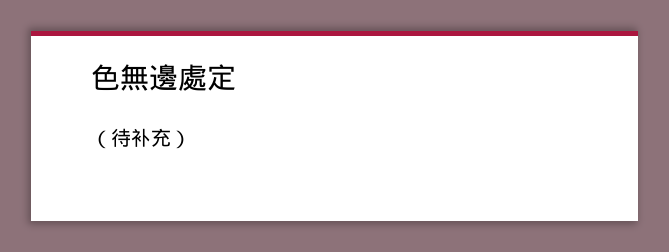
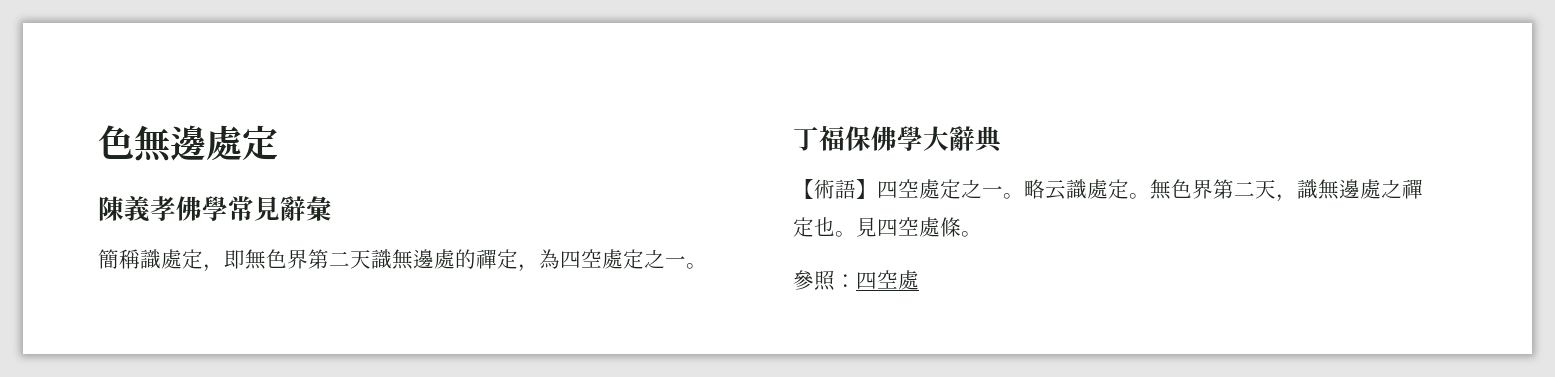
- （待补充）
+ 陳義孝佛學常見辭彙
+ 簡稱識處定，即無色界第二天識無邊處的禪定，為四空處定之一。
+ 丁福保佛學大辭典
+ 【術語】四空處定之一。略云識處定。無色界第二天，識無邊處之禪定也。見四空處條。
+ 參照：四空處

